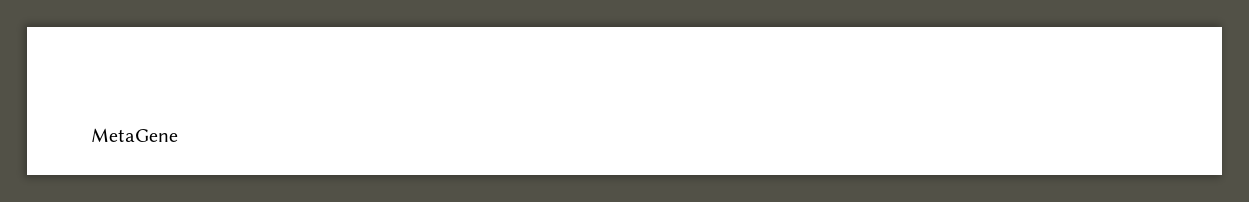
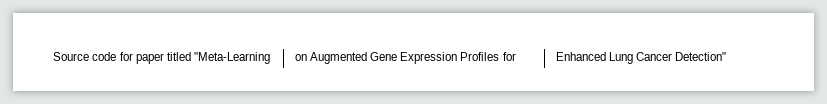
- MetaGene
+ Source code for paper titled "Meta-Learning on Augmented Gene Expression Profiles for Enhanced Lung Cancer Detection"

